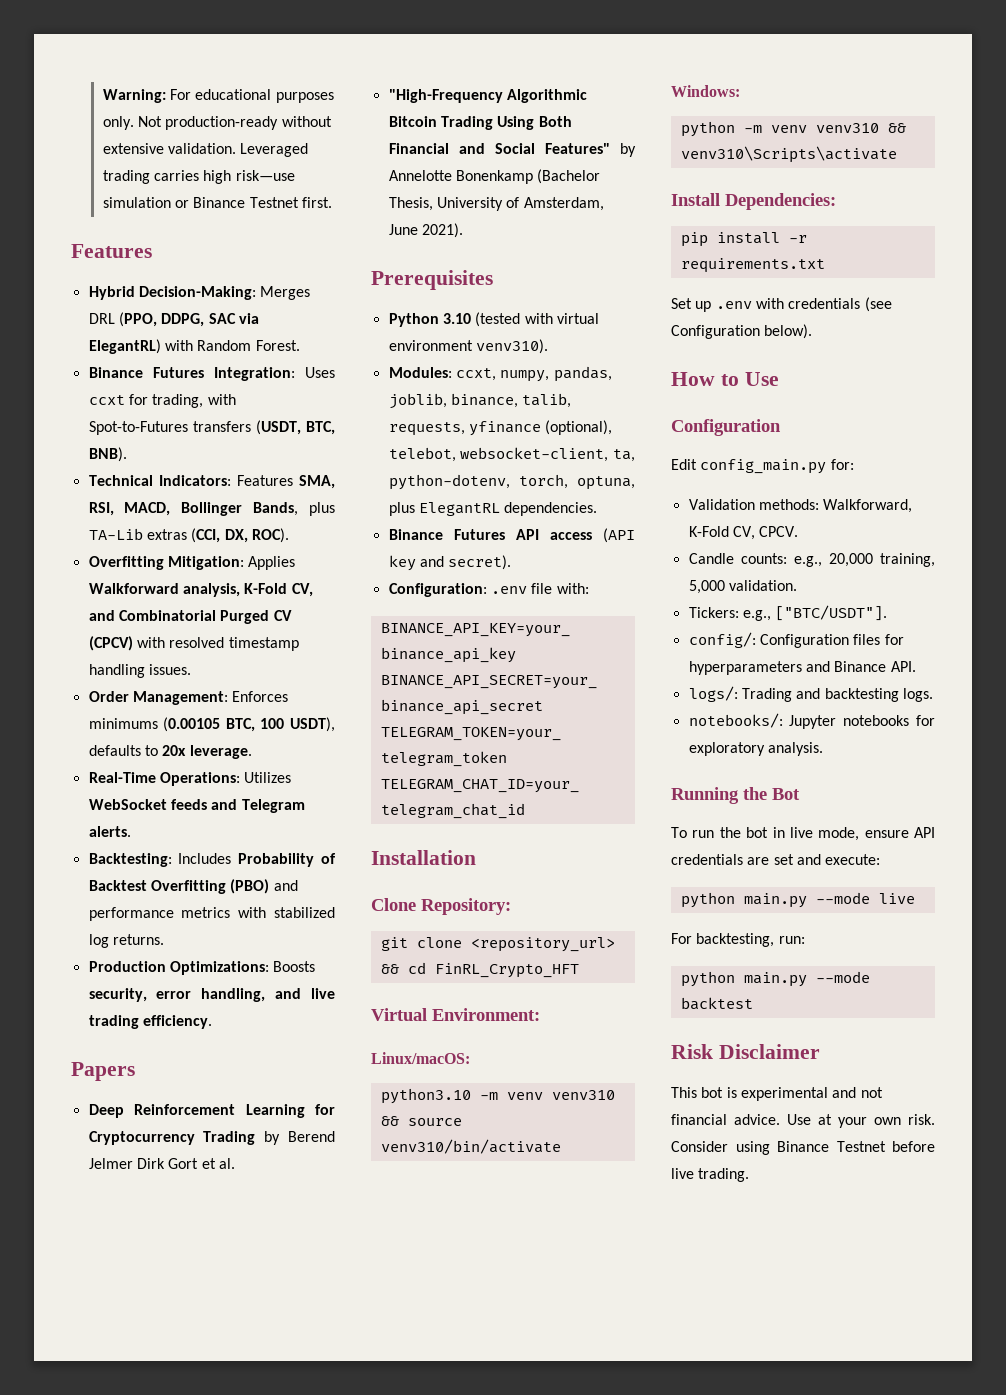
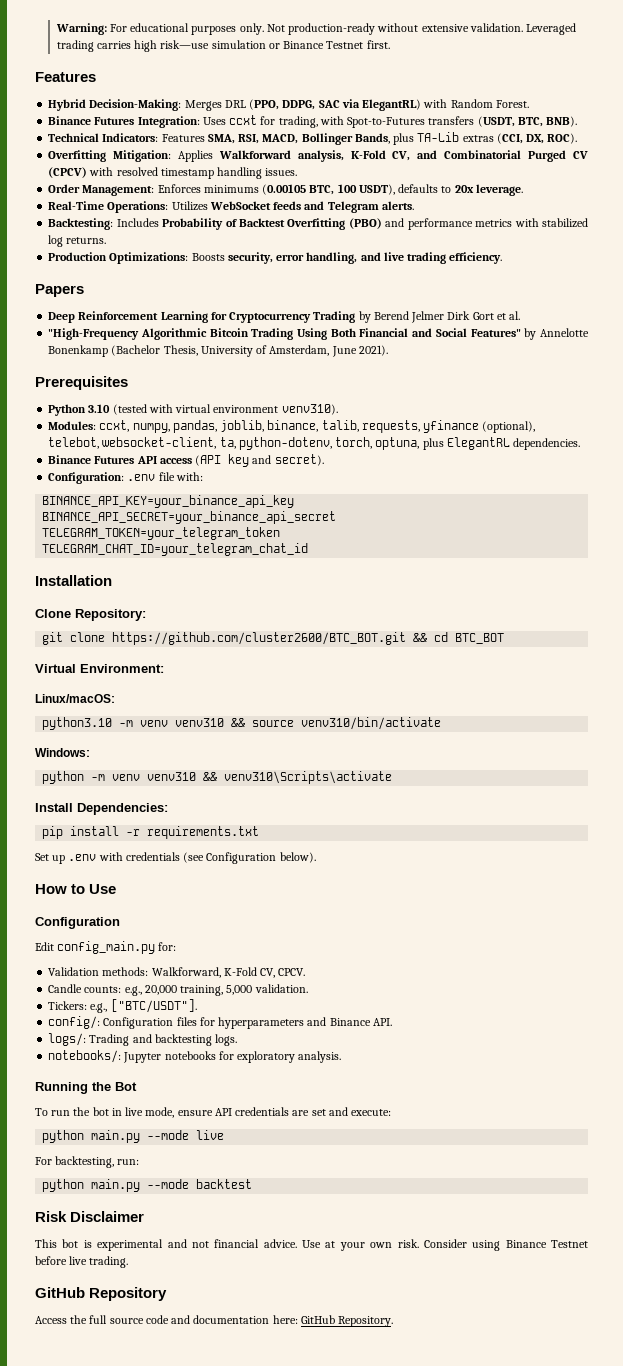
- git clone <repository_url> && cd FinRL_Crypto_HFT
+ git clone https://github.com/cluster2600/BTC_BOT.git && cd BTC_BOT
+ GitHub Repository
+ Access the full source code and documentation here: GitHub Repository.

